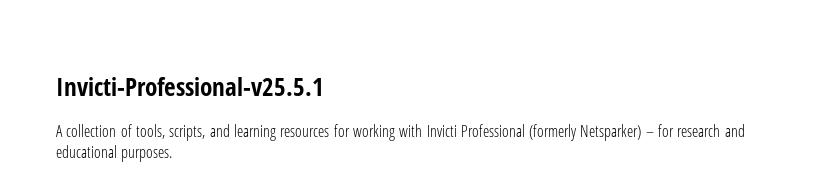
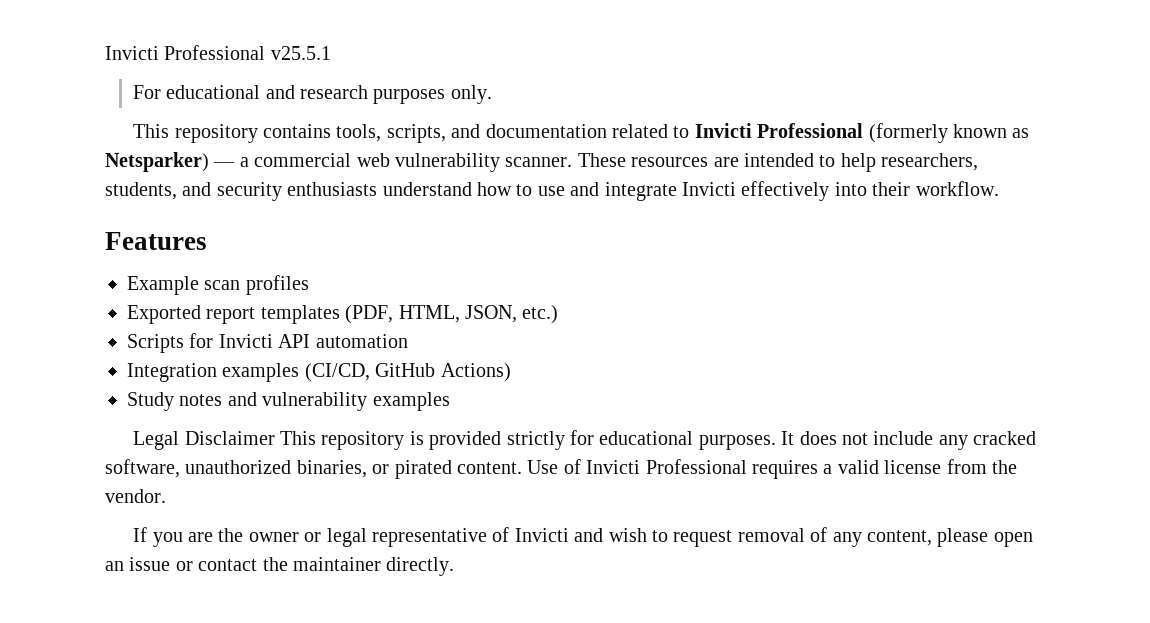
- Invicti-Professional-v25.5.1
- A collection of tools, scripts, and learning resources for working with Invicti Professional (formerly Netsparker) – for research and educational purposes.
+ Invicti Professional v25.5.1
+ For educational and research purposes only.
+ This repository contains tools, scripts, and documentation related to Invicti Professional (formerly known as Netsparker) — a commercial web vulnerability scanner. These resources are intended to help researchers, students, and security enthusiasts understand how to use and integrate Invicti effectively into their workflow.
+ Features
+ Example scan profiles
+ Exported report templates (PDF, HTML, JSON, etc.)
+ Scripts for Invicti API automation
+ Integration examples (CI/CD, GitHub Actions)
+ Study notes and vulnerability examples
+ Legal Disclaimer This repository is provided strictly for educational purposes. It does not include any cracked software, unauthorized binaries, or pirated content. Use of Invicti Professional requires a valid license from the vendor.
+ If you are the owner or legal representative of Invicti and wish to request removal of any content, please open an issue or contact the maintainer directly.

